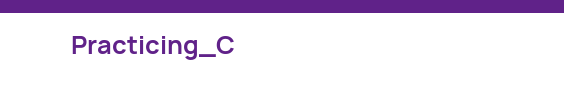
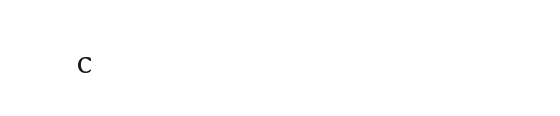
- Practicing_C
+ C

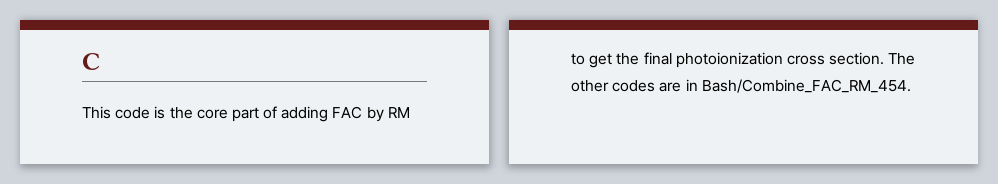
+ This code is the core part of adding FAC by RM to get the final photoionization cross section. The other codes are in Bash/Combine_FAC_RM_454.

